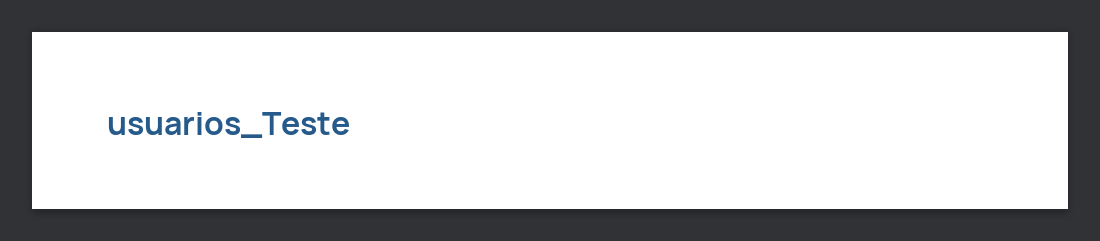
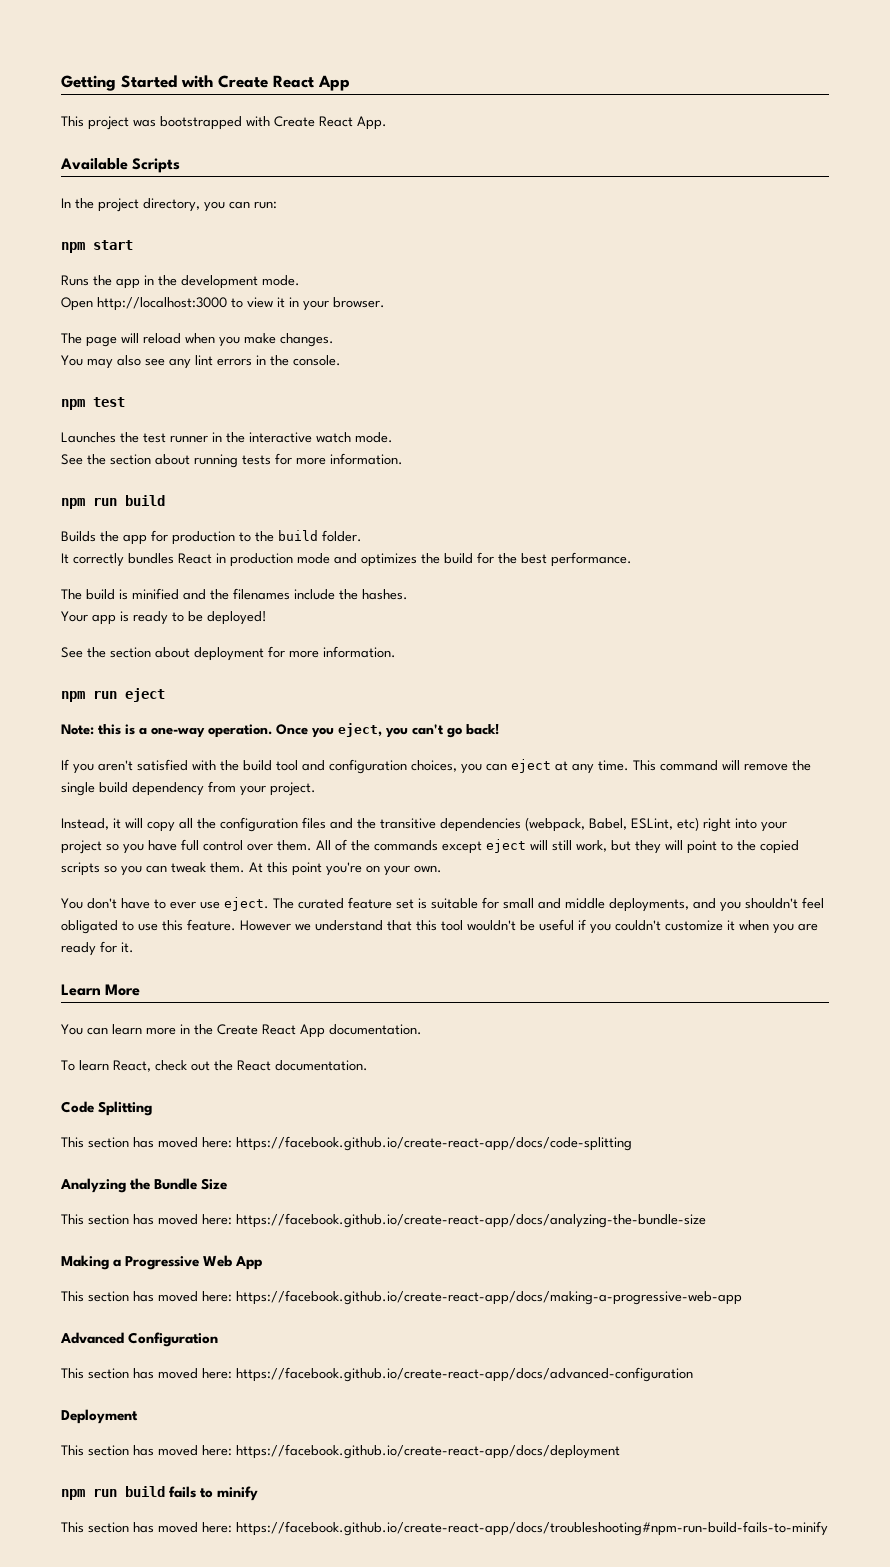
- usuarios_Teste
+ Getting Started with Create React App
+ This project was bootstrapped with Create React App.
+ Available Scripts
+ In the project directory, you can run:
+ npm start
+ Runs the app in the development mode.
+ Open http://localhost:3000 to view it in your browser.
+ The page will reload when you make changes.
+ You may also see any lint errors in the console.
+ npm test
+ Launches the test runner in the interactive watch mode.
+ See the section about running tests for more information.
+ npm run build
+ Builds the app for production to the build folder.
+ It correctly bundles React in production mode and optimizes the build for the best performance.
+ The build is minified and the filenames include the hashes.
+ Your app is ready to be deployed!
+ See the section about deployment for more information.
+ npm run eject
+ Note: this is a one-way operation. Once you eject, you can't go back!
+ If you aren't satisfied with the build tool and configuration choices, you can eject at any time. This command will remove the single build dependency from your project.
+ Instead, it will copy all the configuration files and the transitive dependencies (webpack, Babel, ESLint, etc) right into your project so you have full control over them. All of the commands except eject will still work, but they will point to the copied scripts so you can tweak them. At this point you're on your own.
+ You don't have to ever use eject. The curated feature set is suitable for small and middle deployments, and you shouldn't feel obligated to use this feature. However we understand that this tool wouldn't be useful if you couldn't customize it when you are ready for it.
+ Learn More
+ You can learn more in the Create React App documentation.
+ To learn React, check out the React documentation.
+ Code Splitting
+ This section has moved here: https://facebook.github.io/create-react-app/docs/code-splitting
+ Analyzing the Bundle Size
+ This section has moved here: https://facebook.github.io/create-react-app/docs/analyzing-the-bundle-size
+ Making a Progressive Web App
+ This section has moved here: https://facebook.github.io/create-react-app/docs/making-a-progressive-web-app
+ Advanced Configuration
+ This section has moved here: https://facebook.github.io/create-react-app/docs/advanced-configuration
+ Deployment
+ This section has moved here: https://facebook.github.io/create-react-app/docs/deployment
+ npm run build fails to minify
+ This section has moved here: https://facebook.github.io/create-react-app/docs/troubleshooting#npm-run-build-fails-to-minify

